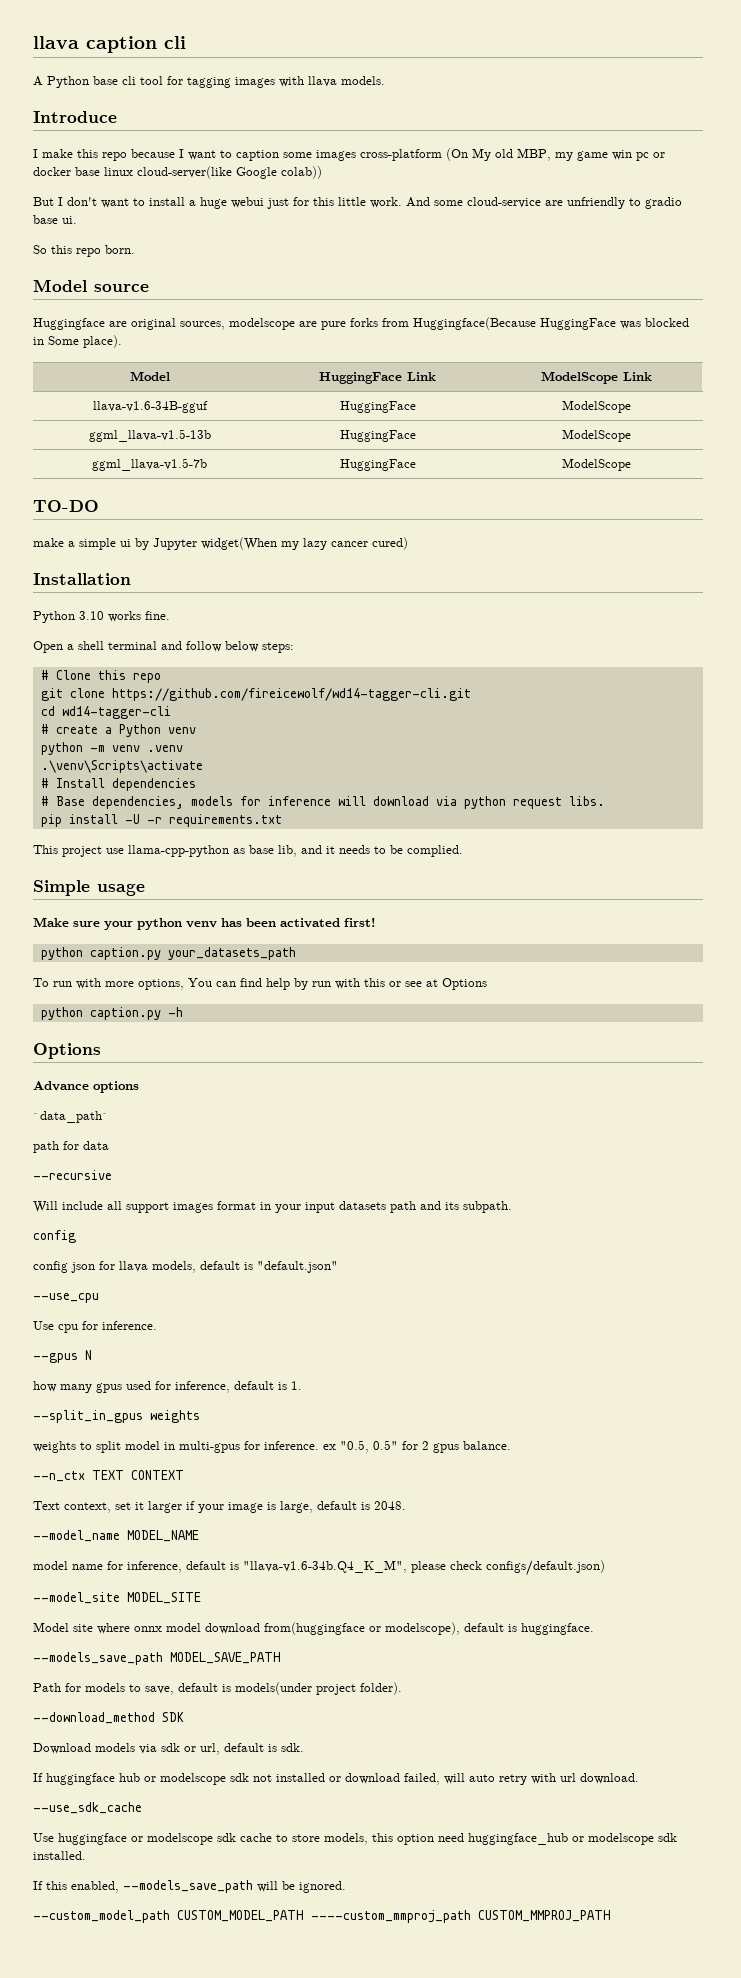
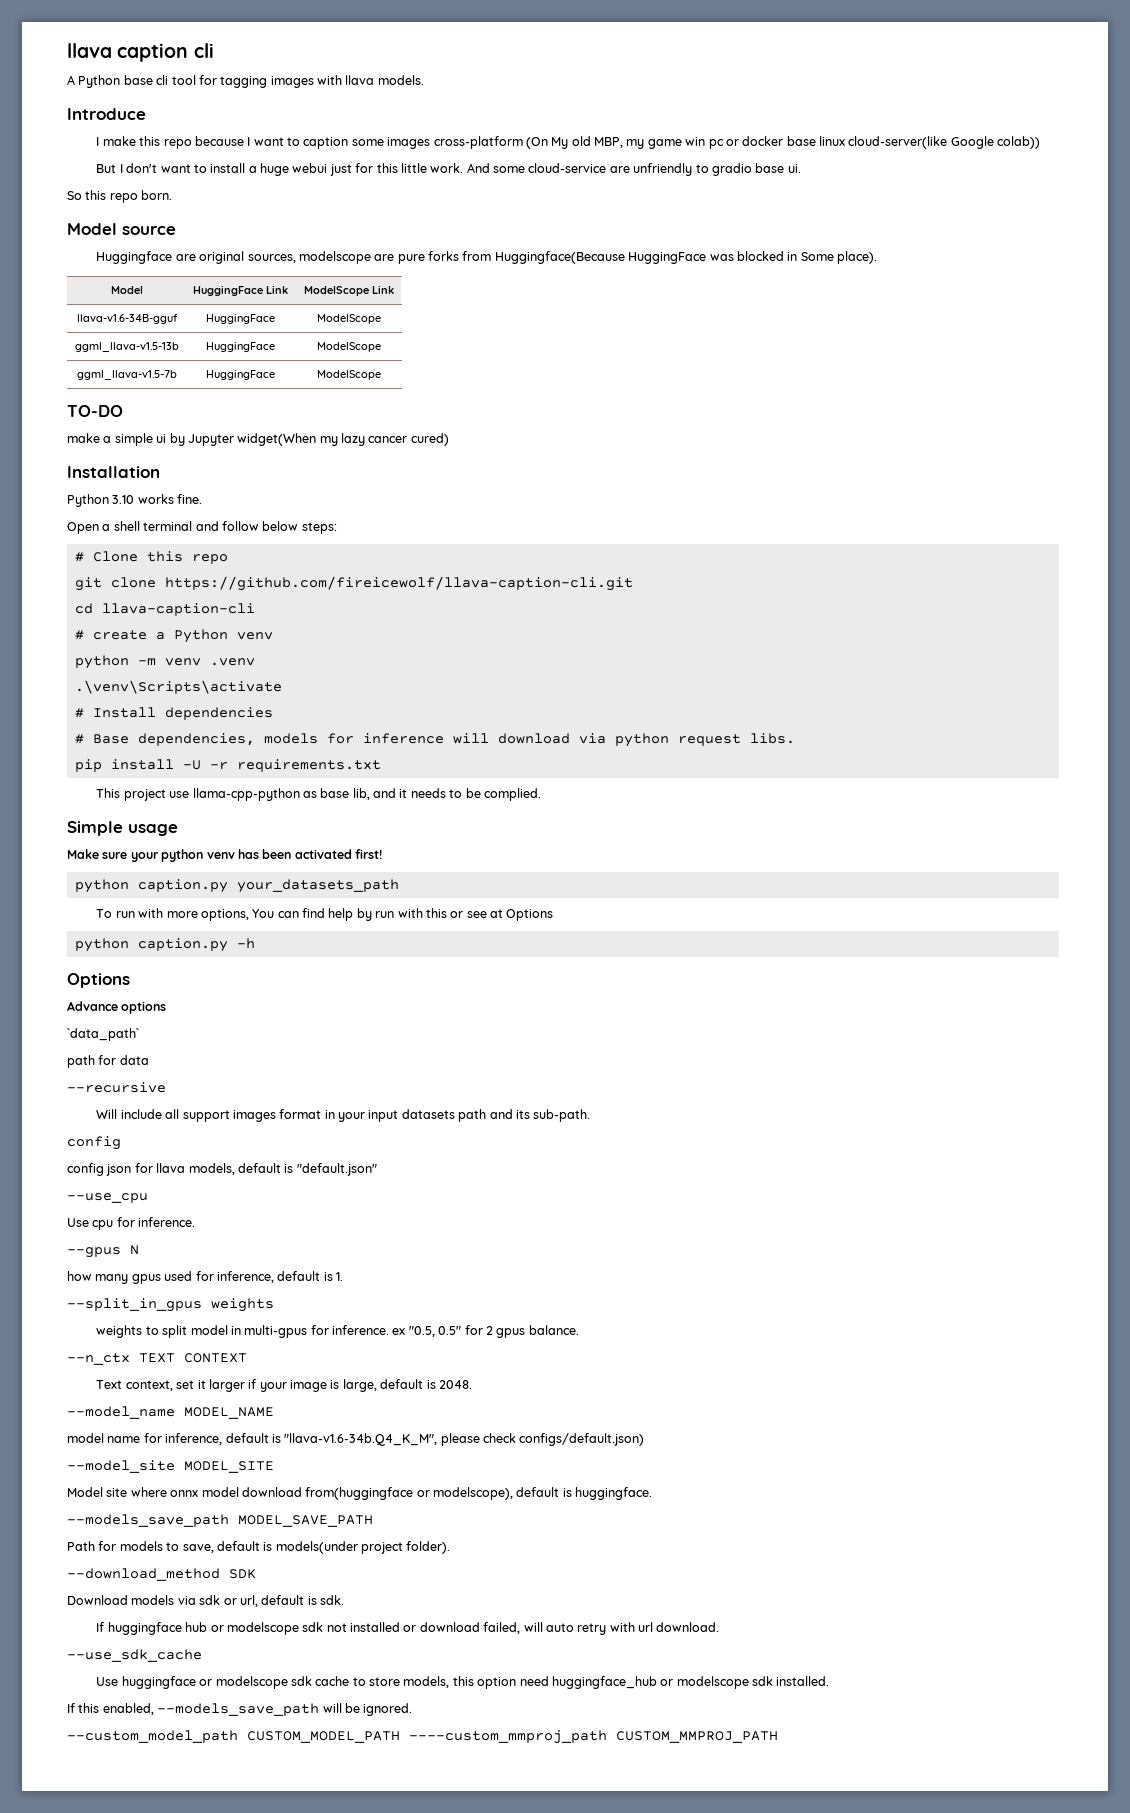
- git clone https://github.com/fireicewolf/wd14-tagger-cli.git
+ git clone https://github.com/fireicewolf/llava-caption-cli.git
- cd wd14-tagger-cli
+ cd llava-caption-cli
- Will include all support images format in your input datasets path and its subpath.
+ Will include all support images format in your input datasets path and its sub-path.

